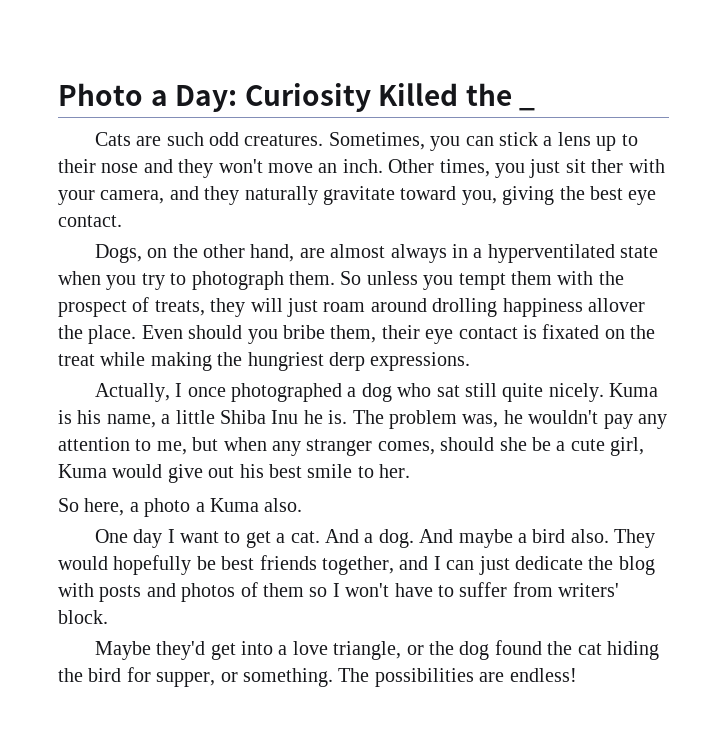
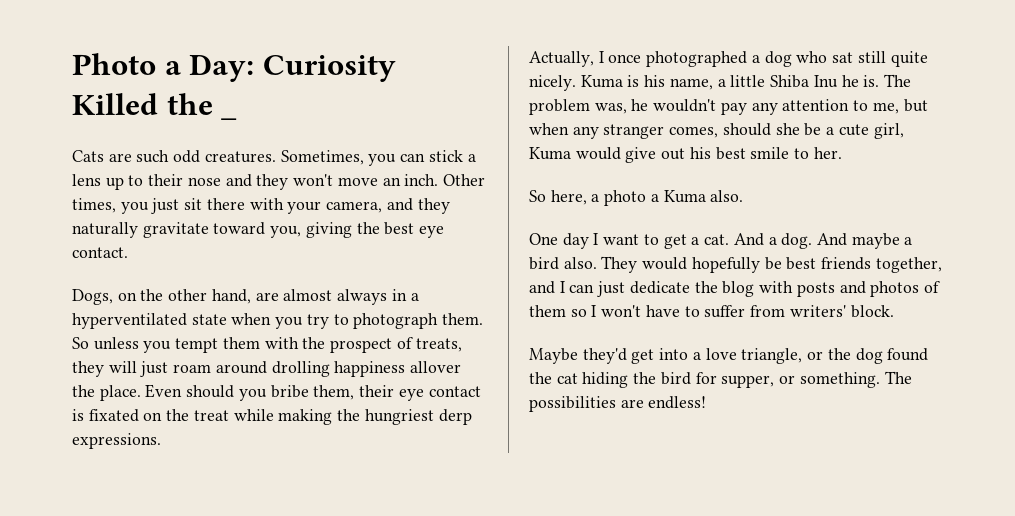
- Other times, you just sit ther with your camera, and they naturally gravitate toward you, giving the best eye contact.
+ Other times, you just sit there with your camera, and they naturally gravitate toward you, giving the best eye contact.

